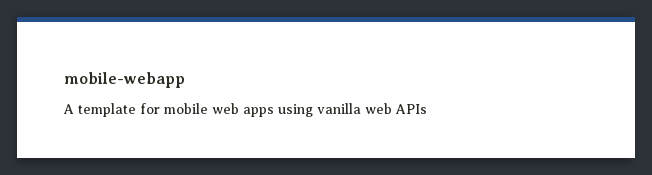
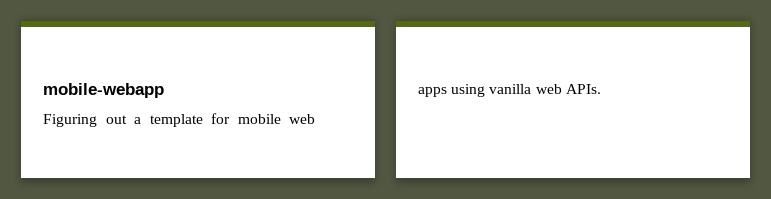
- A template for mobile web apps using vanilla web APIs
+ Figuring out a template for mobile web apps using vanilla web APIs.

